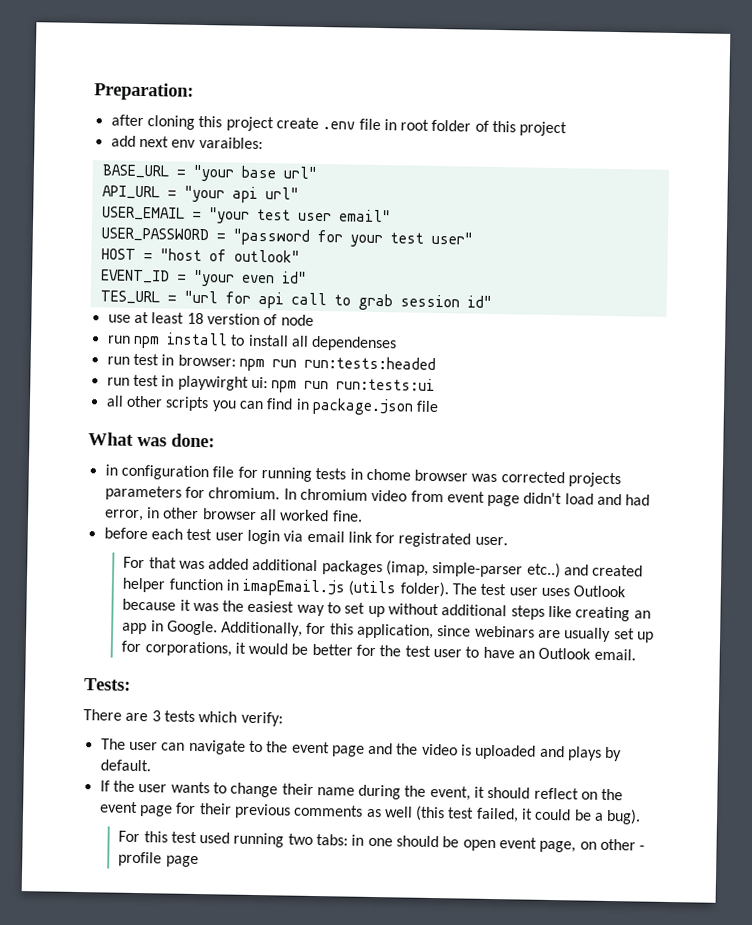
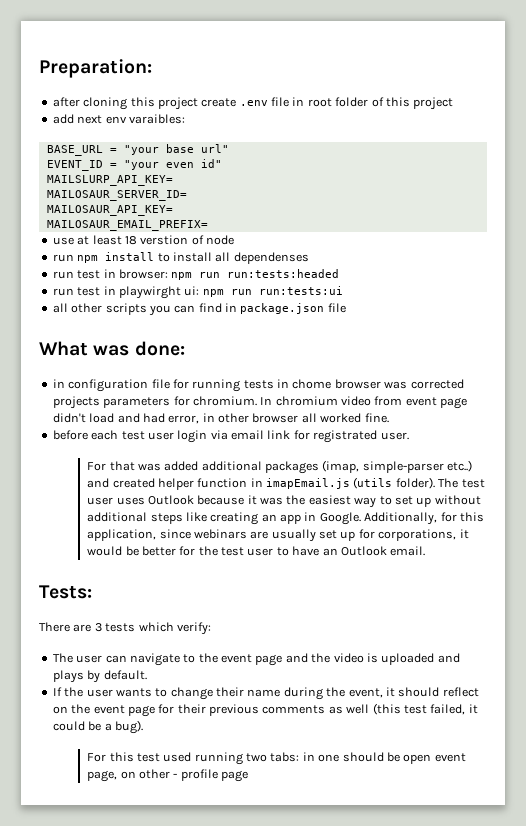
- API_URL = "your api url"
- USER_EMAIL = "your test user email"
- USER_PASSWORD = "password for your test user"
- HOST = "host of outlook"
- TES_URL = "url for api call to grab session id"
+ MAILSLURP_API_KEY=
+ MAILOSAUR_SERVER_ID=
+ MAILOSAUR_API_KEY=
+ MAILOSAUR_EMAIL_PREFIX=

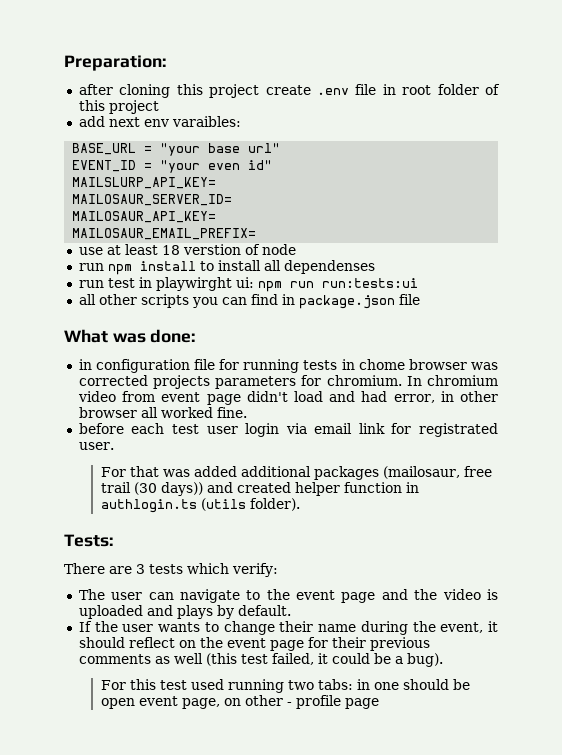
- run test in browser: npm run run:tests:headed
- For that was added additional packages (imap, simple-parser etc..) and created helper function in imapEmail.js (utils folder). The test user uses Outlook because it was the easiest way to set up without additional steps like creating an app in Google. Additionally, for this application, since webinars are usually set up for corporations, it would be better for the test user to have an Outlook email.
+ For that was added additional packages (mailosaur, free trail (30 days)) and created helper function in authlogin.ts (utils folder).

